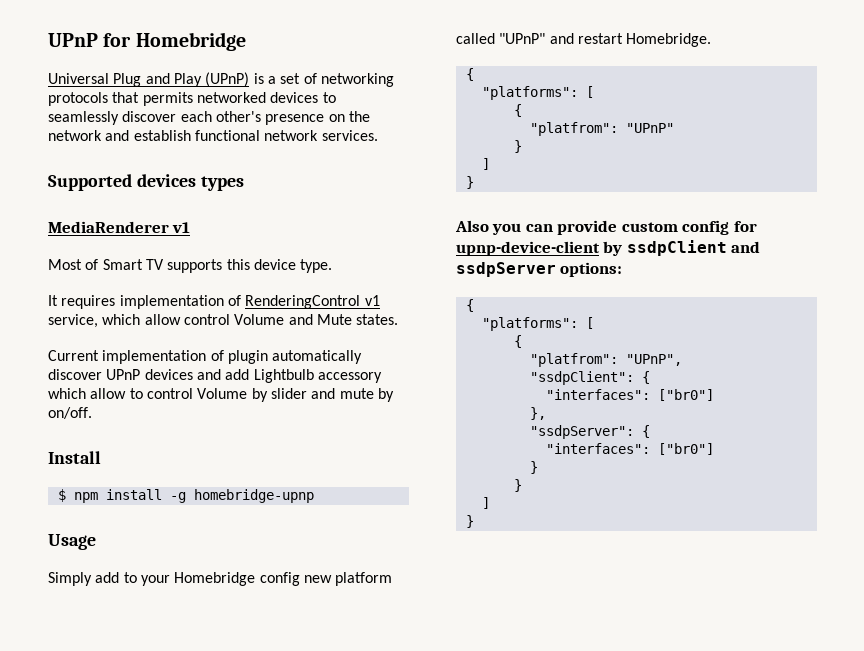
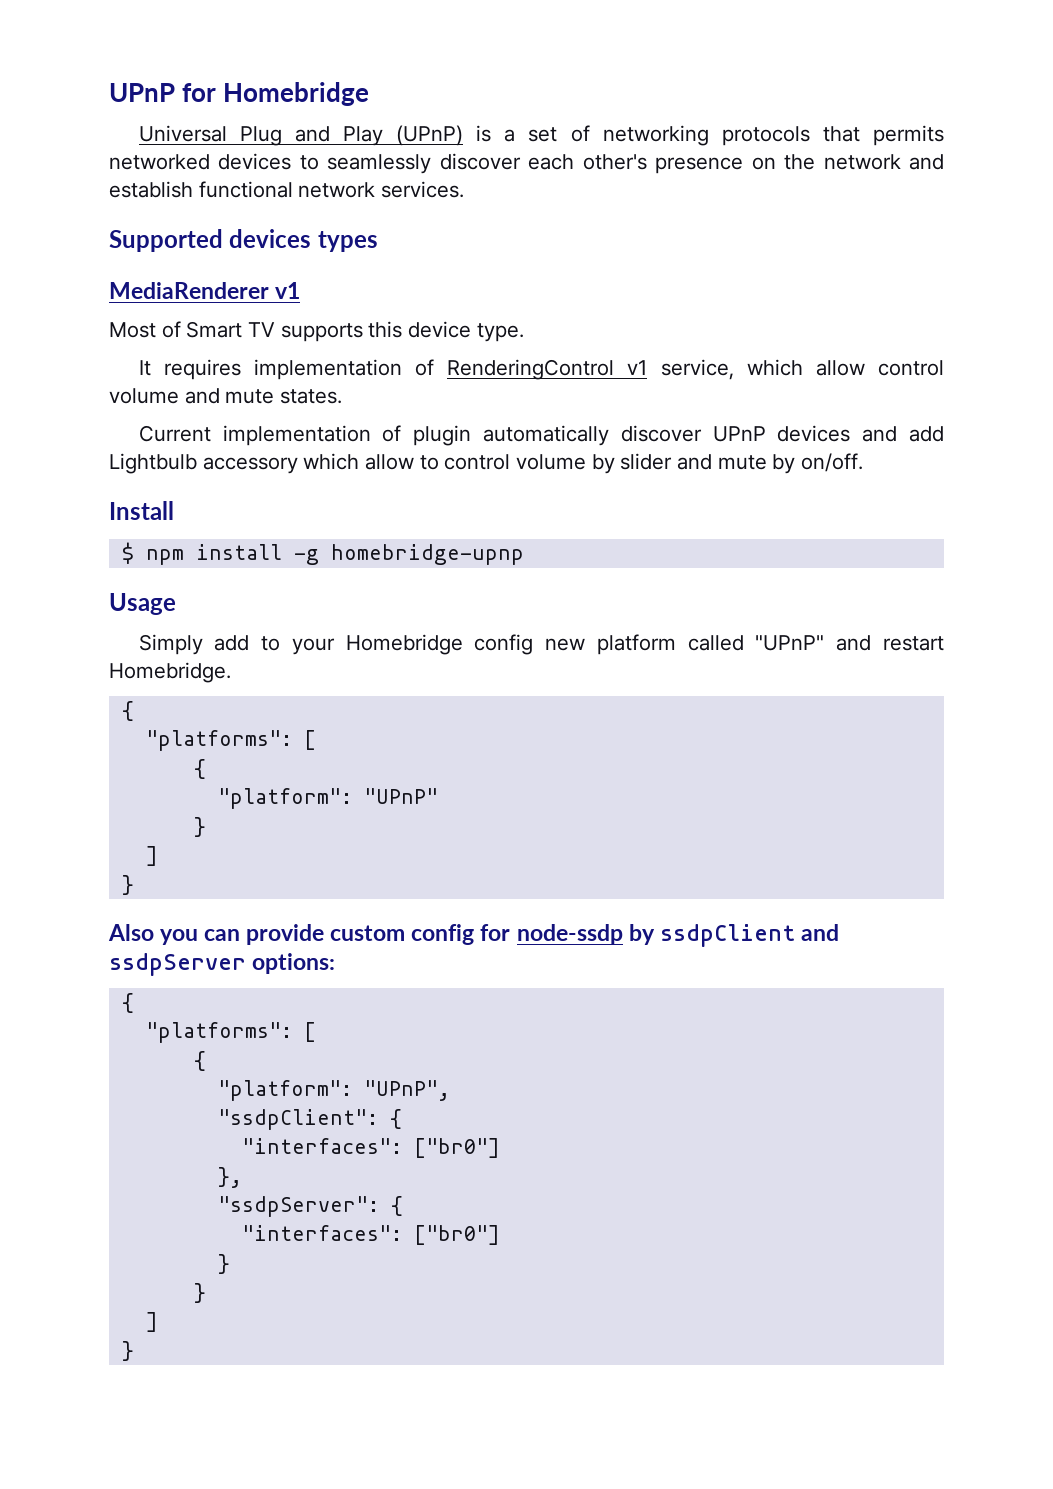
- It requires implementation of RenderingControl v1 service, which allow control Volume and Mute states.
+ It requires implementation of RenderingControl v1 service, which allow control volume and mute states.
- Current implementation of plugin automatically discover UPnP devices and add Lightbulb accessory which allow to control Volume by slider and mute by on/off.
+ Current implementation of plugin automatically discover UPnP devices and add Lightbulb accessory which allow to control volume by slider and mute by on/off.
- "platfrom": "UPnP"
+ "platform": "UPnP"
- Also you can provide custom config for upnp-device-client by ssdpClient and ssdpServer options:
+ Also you can provide custom config for node-ssdp by ssdpClient and ssdpServer options:
- "platfrom": "UPnP",
+ "platform": "UPnP",

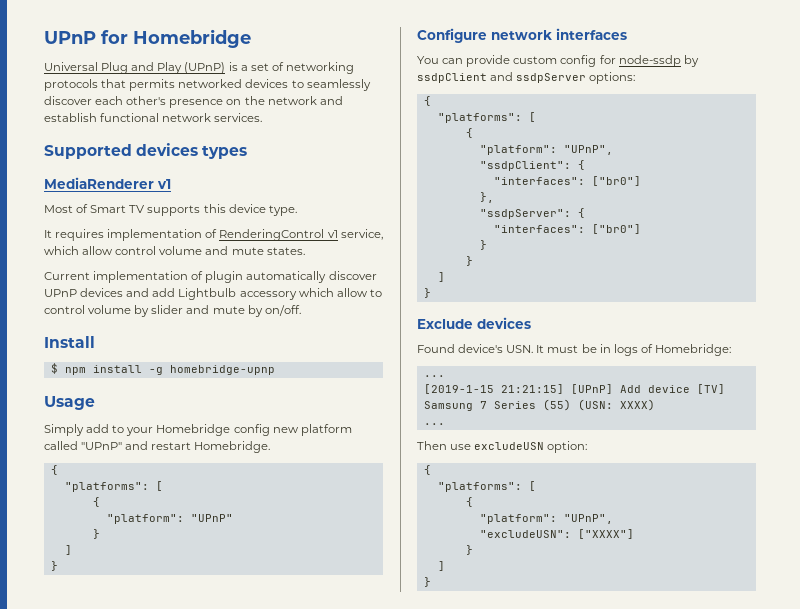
- Also you can provide custom config for node-ssdp by ssdpClient and ssdpServer options:
+ Configure network interfaces
+ You can provide custom config for node-ssdp by ssdpClient and ssdpServer options:
+ Exclude devices
+ Found device's USN. It must be in logs of Homebridge:
+ ...
+ [2019-1-15 21:21:15] [UPnP] Add device [TV] Samsung 7 Series (55) (USN: XXXX)
+ ...
+ Then use excludeUSN option:
+ {
+ "platforms": [
+ {
+ "platform": "UPnP",
+ "excludeUSN": ["XXXX"]
+ }
+ ]
+ }

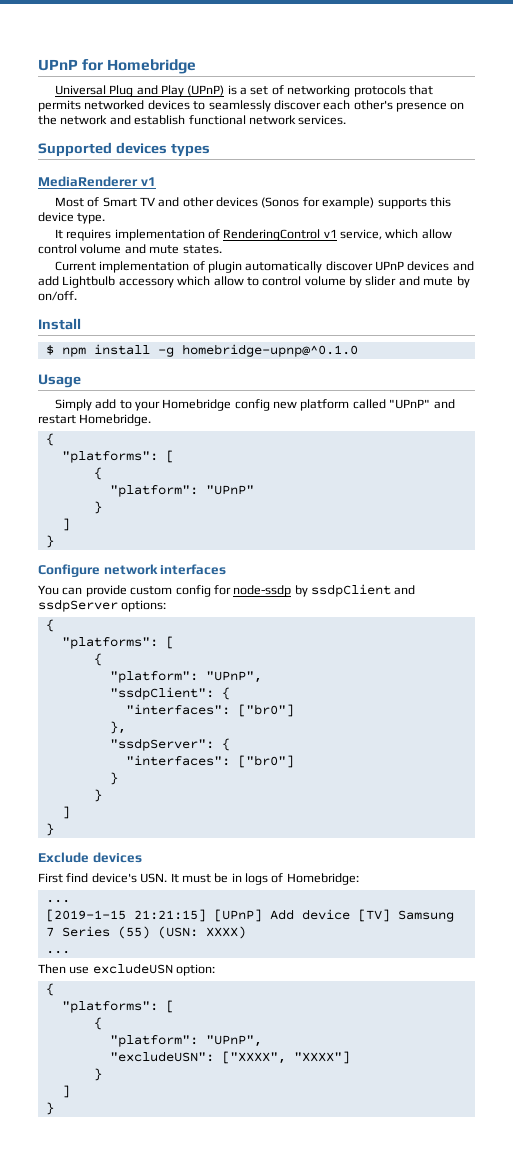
- Most of Smart TV supports this device type.
+ Most of Smart TV and other devices (Sonos for example) supports this device type.
- $ npm install -g homebridge-upnp
+ $ npm install -g homebridge-upnp@^0.1.0
- Found device's USN. It must be in logs of Homebridge:
+ First find device's USN. It must be in logs of Homebridge:
- "excludeUSN": ["XXXX"]
+ "excludeUSN": ["XXXX", "XXXX"]

